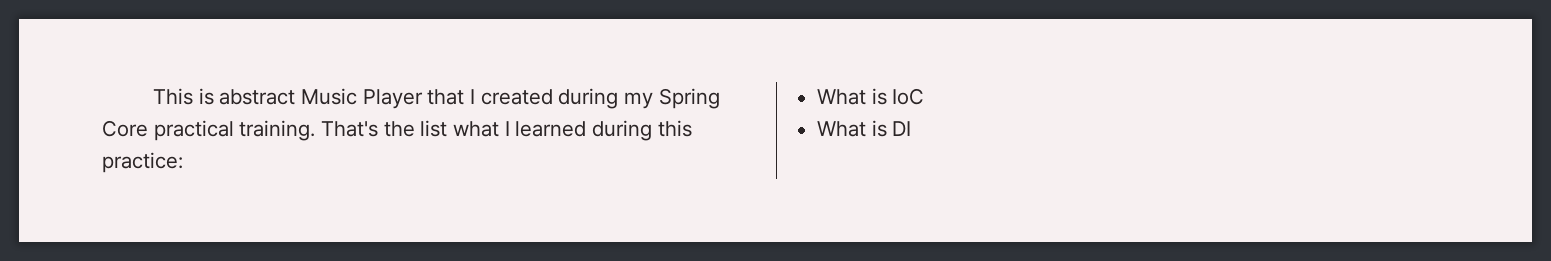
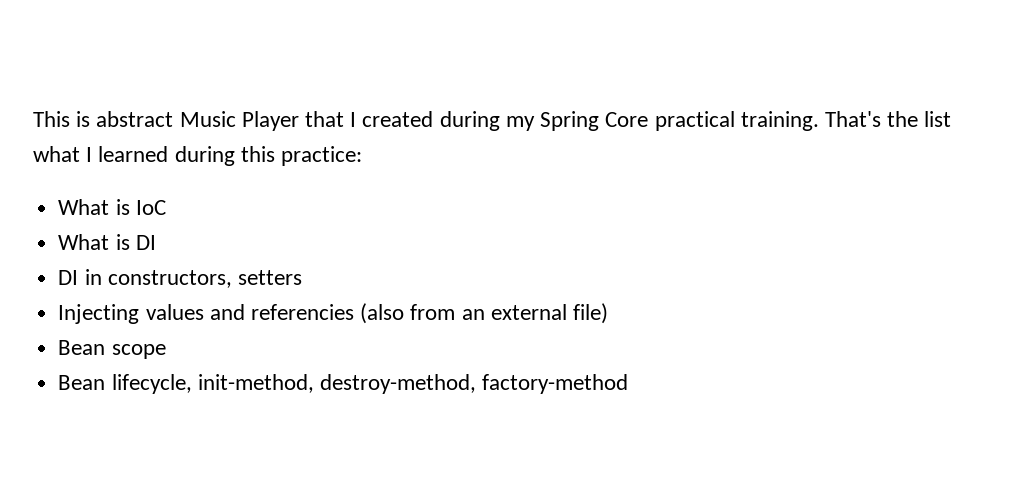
+ DI in constructors, setters
+ Injecting values and referencies (also from an external file)
+ Bean scope
+ Bean lifecycle, init-method, destroy-method, factory-method

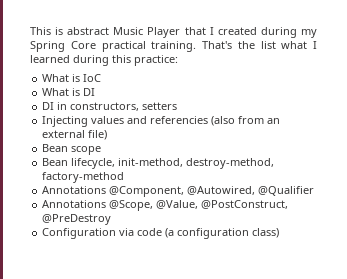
+ Annotations @Component, @Autowired, @Qualifier
+ Annotations @Scope, @Value, @PostConstruct, @PreDestroy
+ Configuration via code (a configuration class)

